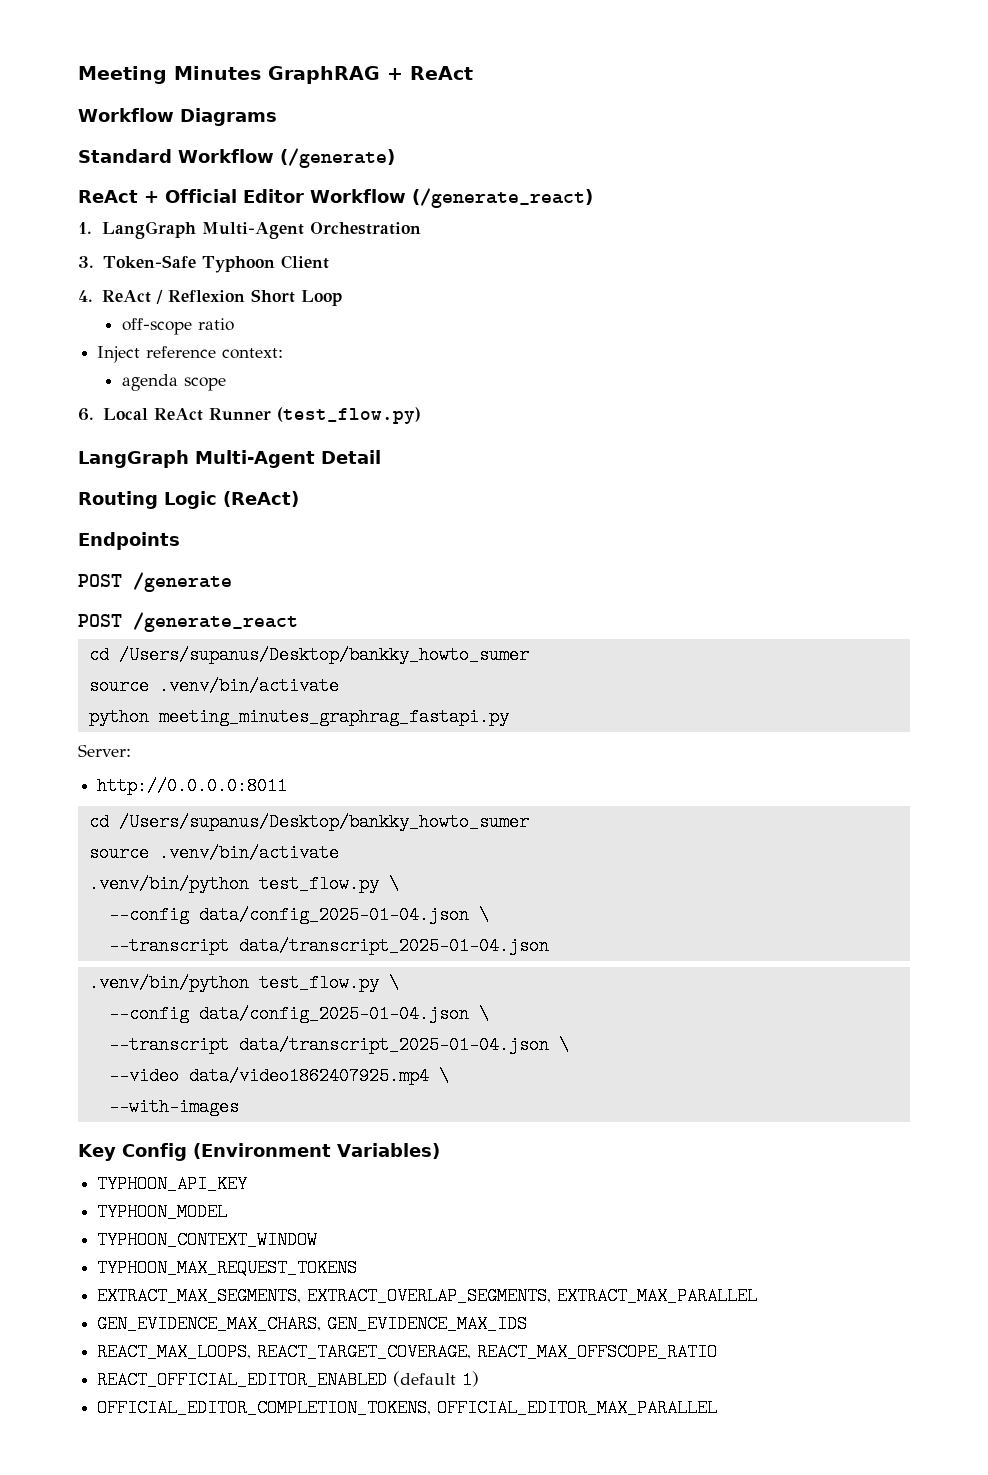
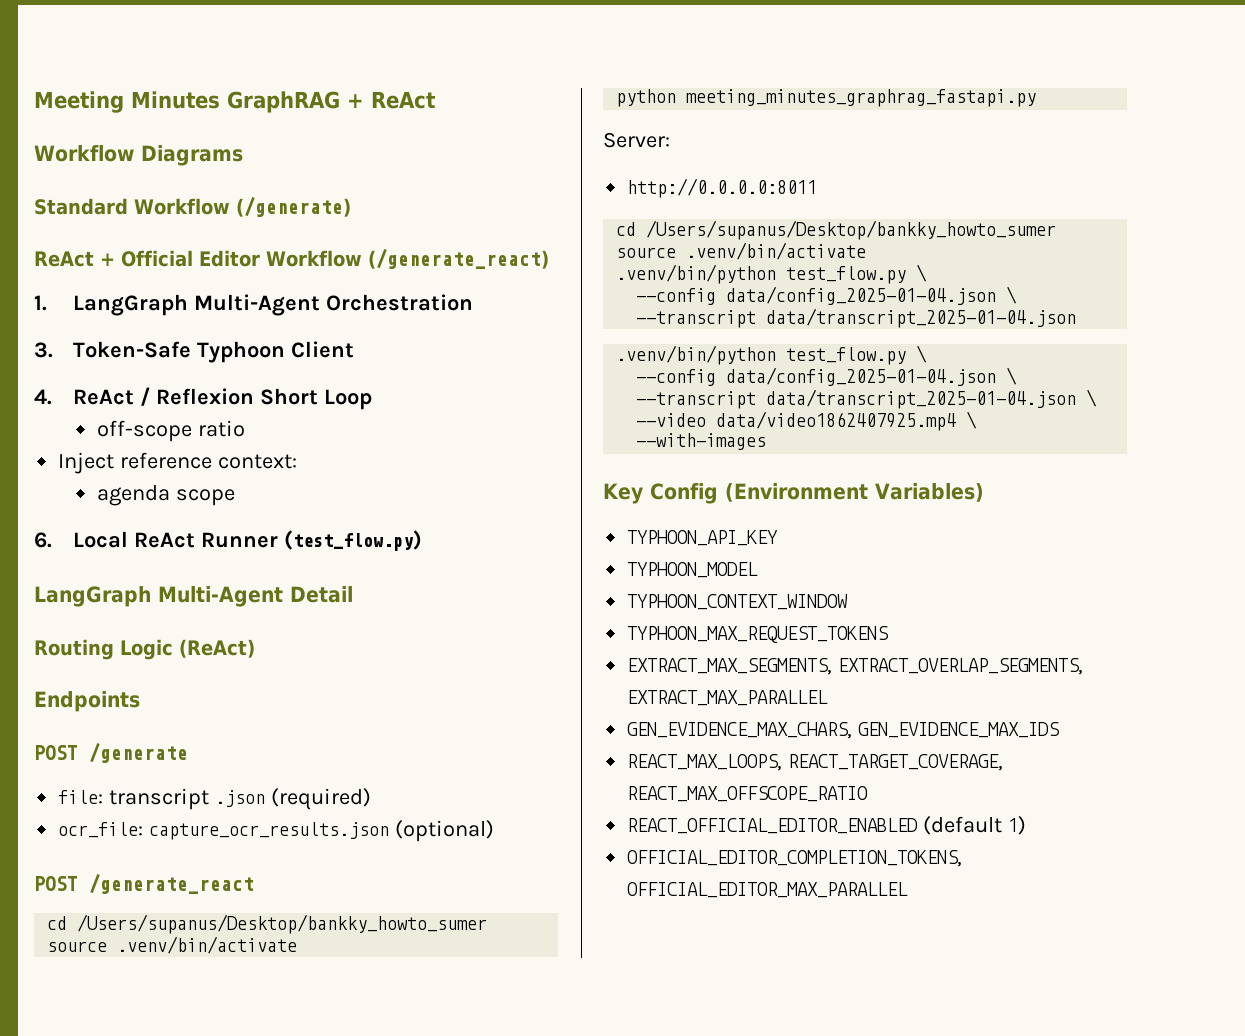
+ file: transcript .json (required)
+ ocr_file: capture_ocr_results.json (optional)

